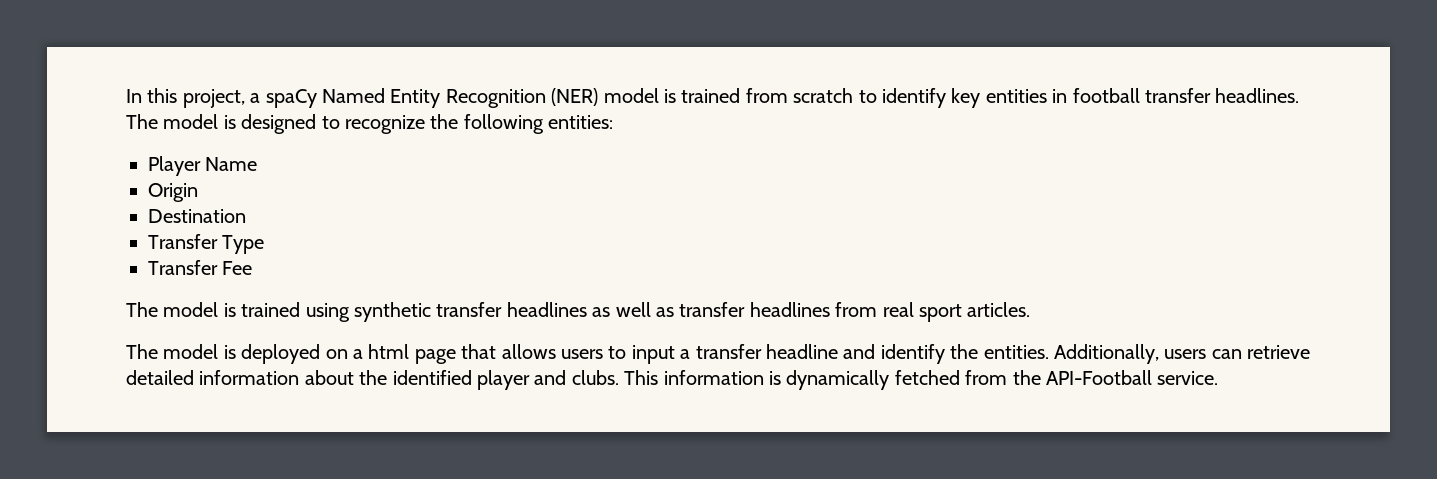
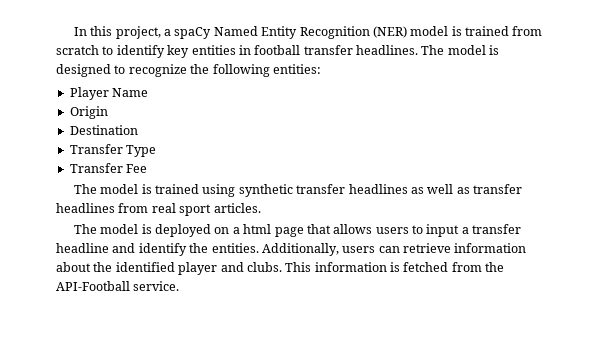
- Additionally, users can retrieve detailed information about the identified player and clubs.
+ Additionally, users can retrieve information about the identified player and clubs.
- This information is dynamically fetched from the API-Football service.
+ This information is fetched from the API-Football service.

